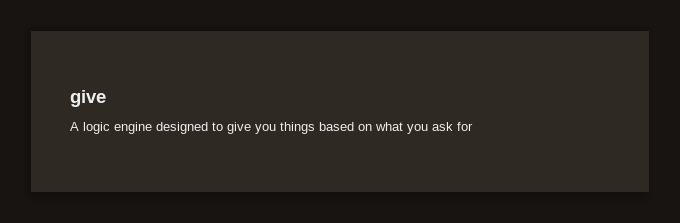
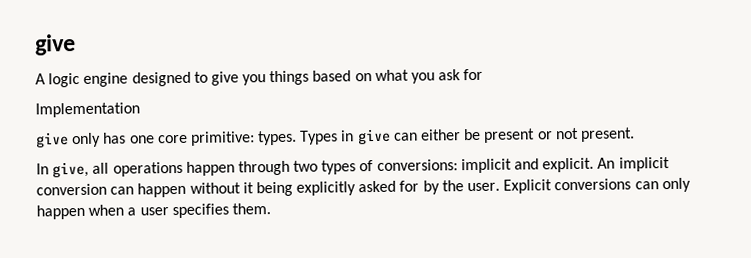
+ Implementation
+ give only has one core primitive: types. Types in give can either be present or not present.
+ In give, all operations happen through two types of conversions: implicit and explicit. An implicit conversion can happen without it being explicitly asked for by the user. Explicit conversions can only happen when a user specifies them.

